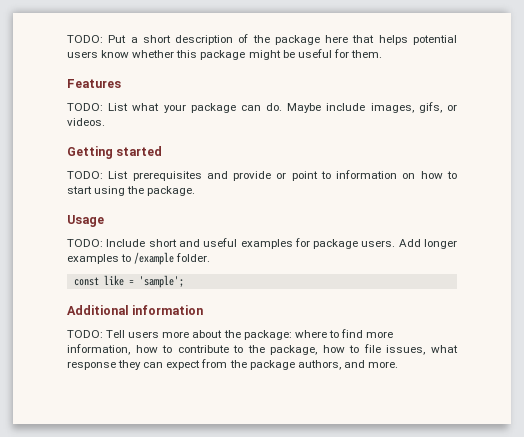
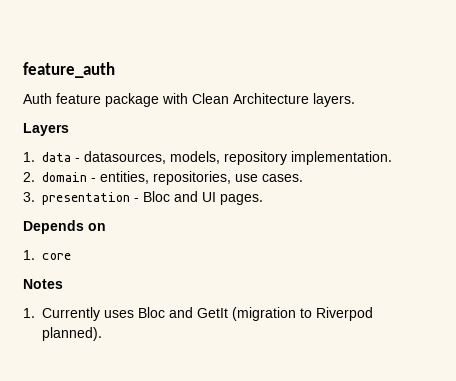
- TODO: Put a short description of the package here that helps potential users know whether this package might be useful for them.
- Features
- TODO: List what your package can do. Maybe include images, gifs, or videos.
- Getting started
- TODO: List prerequisites and provide or point to information on how to start using the package.
- Usage
- TODO: Include short and useful examples for package users. Add longer examples to /example folder.
- const like = 'sample';
- Additional information
- TODO: Tell users more about the package: where to find more information, how to contribute to the package, how to file issues, what response they can expect from the package authors, and more.
+ feature_auth
+ Auth feature package with Clean Architecture layers.
+ Layers
+ 1. data - datasources, models, repository implementation.
+ 2. domain - entities, repositories, use cases.
+ 3. presentation - Bloc and UI pages.
+ Depends on
+ 1. core
+ Notes
+ 1. Currently uses Bloc and GetIt (migration to Riverpod planned).

